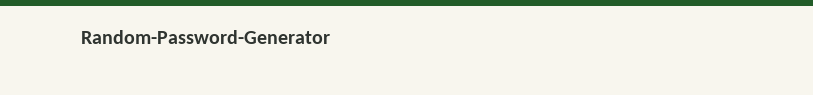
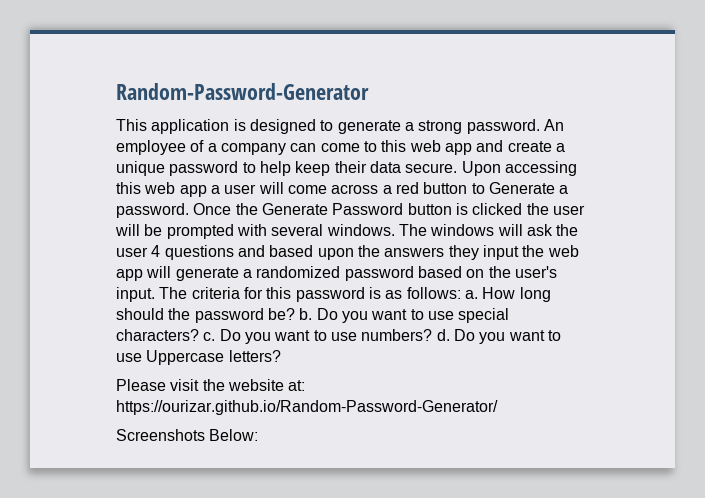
+ This application is designed to generate a strong password. An employee of a company can come to this web app and create a unique password to help keep their data secure. Upon accessing this web app a user will come across a red button to Generate a password. Once the Generate Password button is clicked the user will be prompted with several windows. The windows will ask the user 4 questions and based upon the answers they input the web app will generate a randomized password based on the user's input. The criteria for this password is as follows: a. How long should the password be? b. Do you want to use special characters? c. Do you want to use numbers? d. Do you want to use Uppercase letters?
+ Please visit the website at: https://ourizar.github.io/Random-Password-Generator/
+ Screenshots Below:

